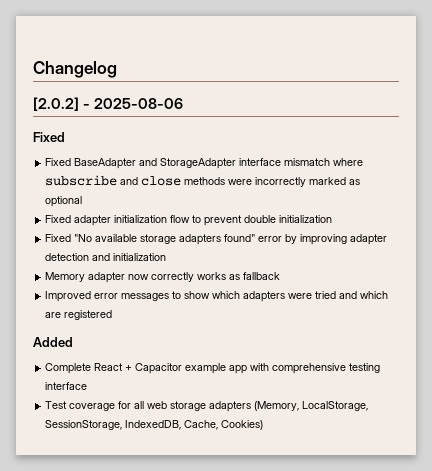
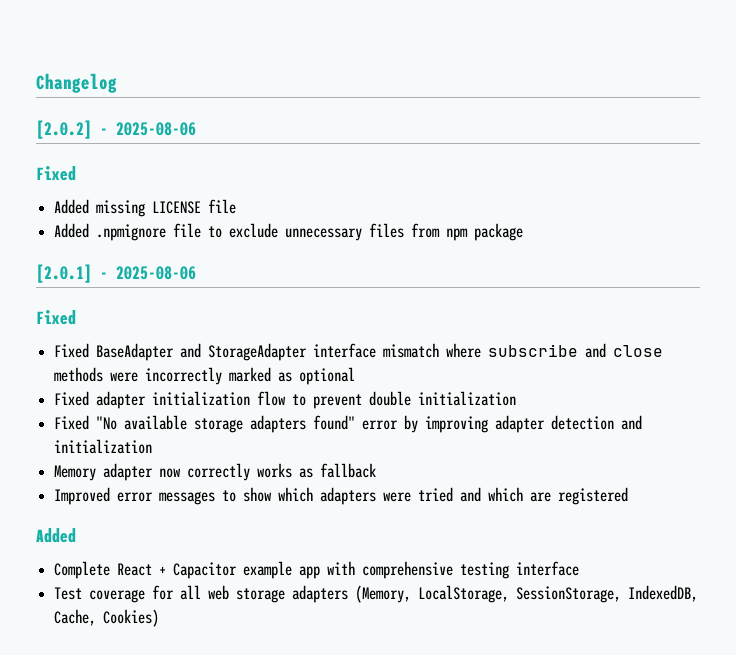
+ Added missing LICENSE file
+ Added .npmignore file to exclude unnecessary files from npm package
+ [2.0.1] - 2025-08-06
+ Fixed

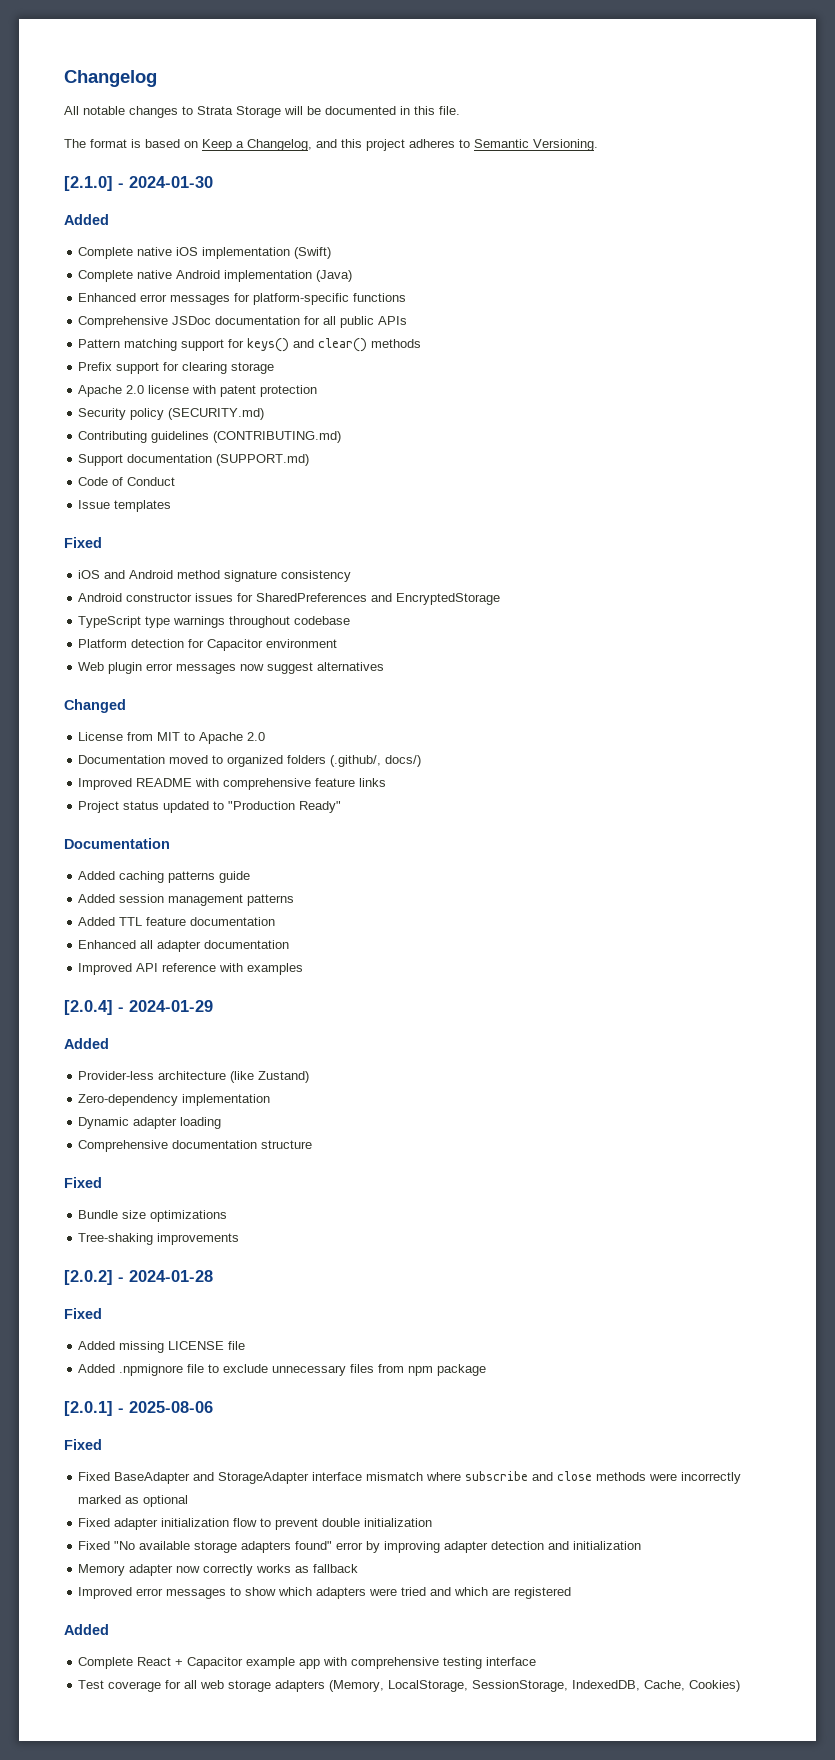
+ All notable changes to Strata Storage will be documented in this file.
+ The format is based on Keep a Changelog, and this project adheres to Semantic Versioning.
+ [2.1.0] - 2024-01-30
+ Added
+ Complete native iOS implementation (Swift)
+ Complete native Android implementation (Java)
+ Enhanced error messages for platform-specific functions
+ Comprehensive JSDoc documentation for all public APIs
+ Pattern matching support for keys() and clear() methods
+ Prefix support for clearing storage
+ Apache 2.0 license with patent protection
+ Security policy (SECURITY.md)
+ Contributing guidelines (CONTRIBUTING.md)
+ Support documentation (SUPPORT.md)
+ Code of Conduct
+ Issue templates
+ Fixed
+ iOS and Android method signature consistency
+ Android constructor issues for SharedPreferences and EncryptedStorage
+ TypeScript type warnings throughout codebase
+ Platform detection for Capacitor environment
+ Web plugin error messages now suggest alternatives
+ Changed
+ License from MIT to Apache 2.0
+ Documentation moved to organized folders (.github/, docs/)
+ Improved README with comprehensive feature links
+ Project status updated to "Production Ready"
+ Documentation
+ Added caching patterns guide
+ Added session management patterns
+ Added TTL feature documentation
+ Enhanced all adapter documentation
+ Improved API reference with examples
+ [2.0.4] - 2024-01-29
+ Added
+ Provider-less architecture (like Zustand)
+ Zero-dependency implementation
+ Dynamic adapter loading
+ Comprehensive documentation structure
+ Fixed
+ Bundle size optimizations
+ Tree-shaking improvements
- [2.0.2] - 2025-08-06
+ [2.0.2] - 2024-01-28

